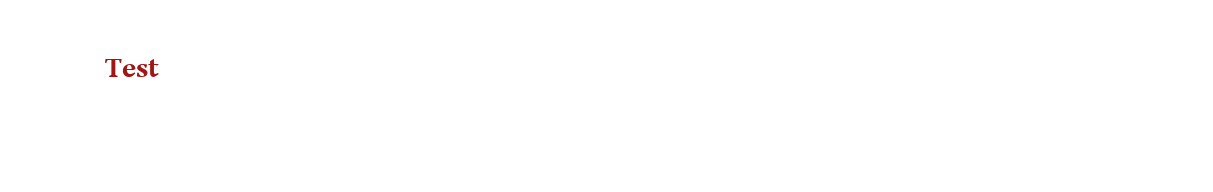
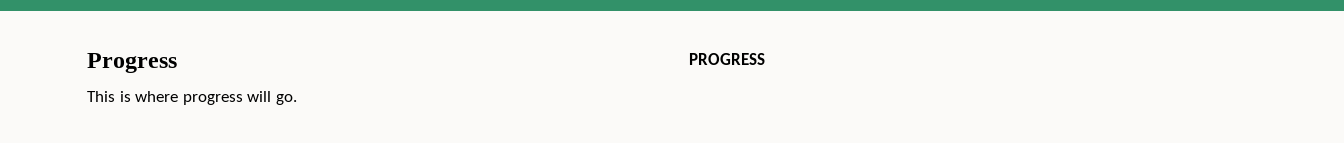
- Test
+ Progress
+ This is where progress will go.
+ PROGRESS

